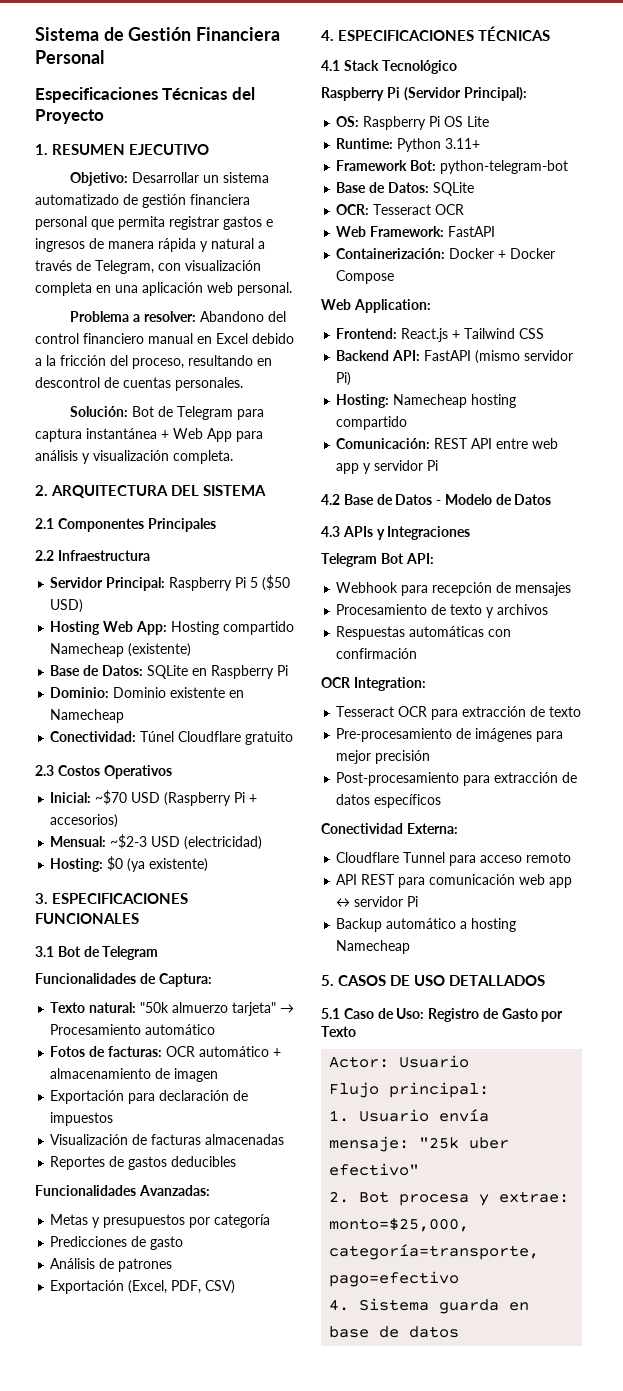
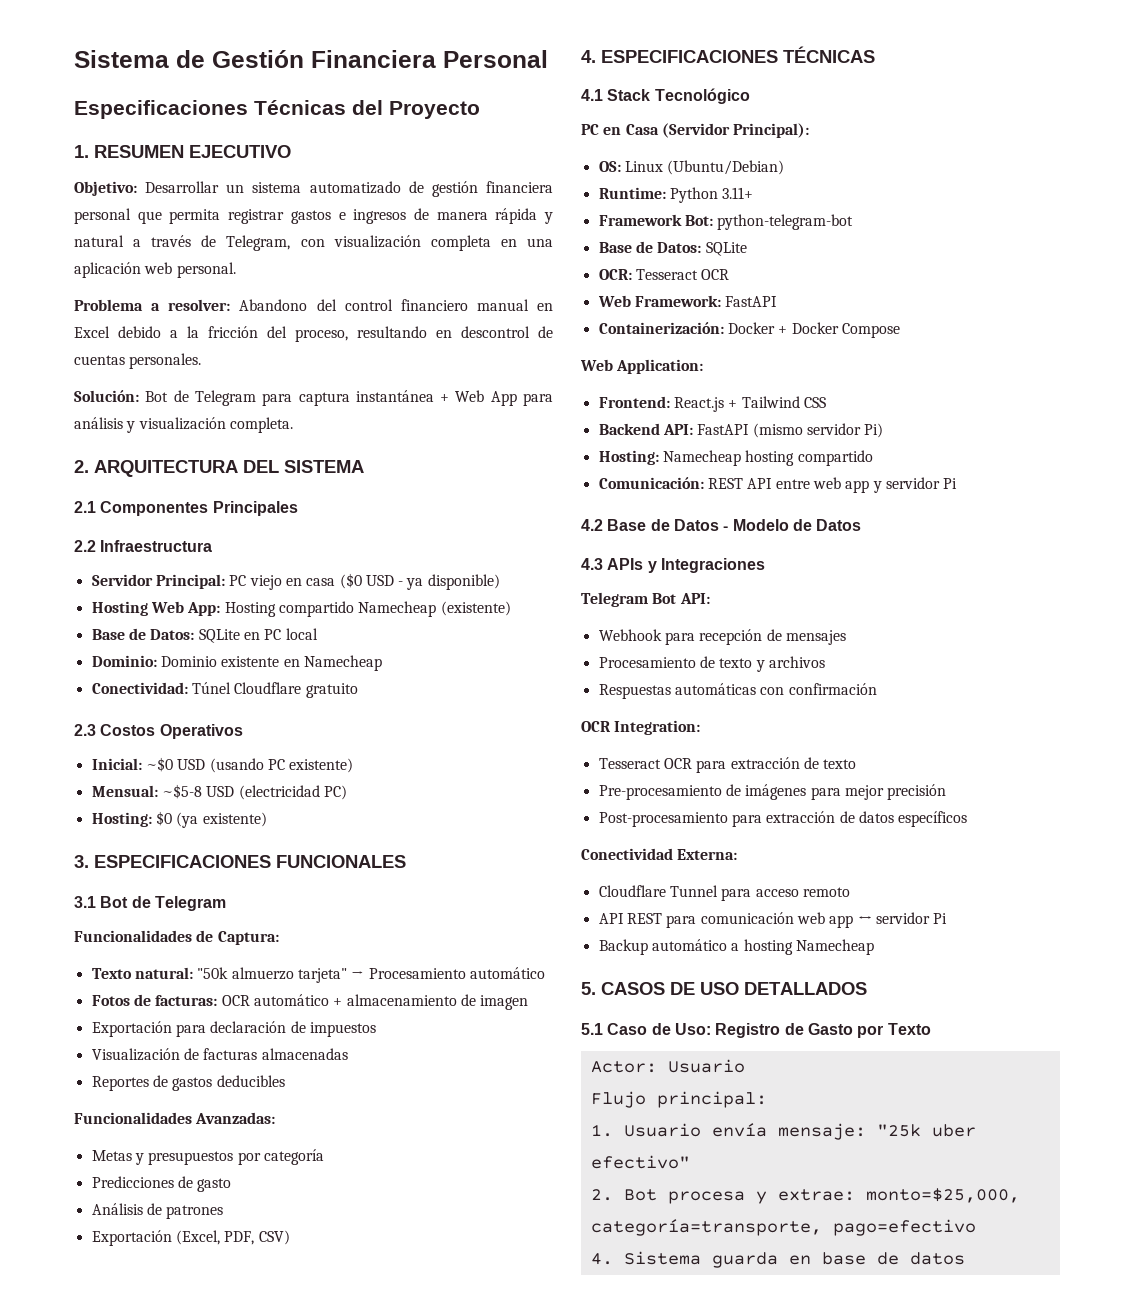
- Servidor Principal: Raspberry Pi 5 ($50 USD)
+ Servidor Principal: PC viejo en casa ($0 USD - ya disponible)
- Base de Datos: SQLite en Raspberry Pi
+ Base de Datos: SQLite en PC local
- Inicial: ~$70 USD (Raspberry Pi + accesorios)
- Mensual: ~$2-3 USD (electricidad)
+ Inicial: ~$0 USD (usando PC existente)
+ Mensual: ~$5-8 USD (electricidad PC)
- Raspberry Pi (Servidor Principal):
+ PC en Casa (Servidor Principal):
- OS: Raspberry Pi OS Lite
+ OS: Linux (Ubuntu/Debian)

